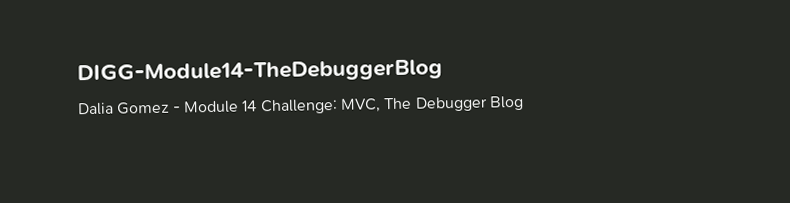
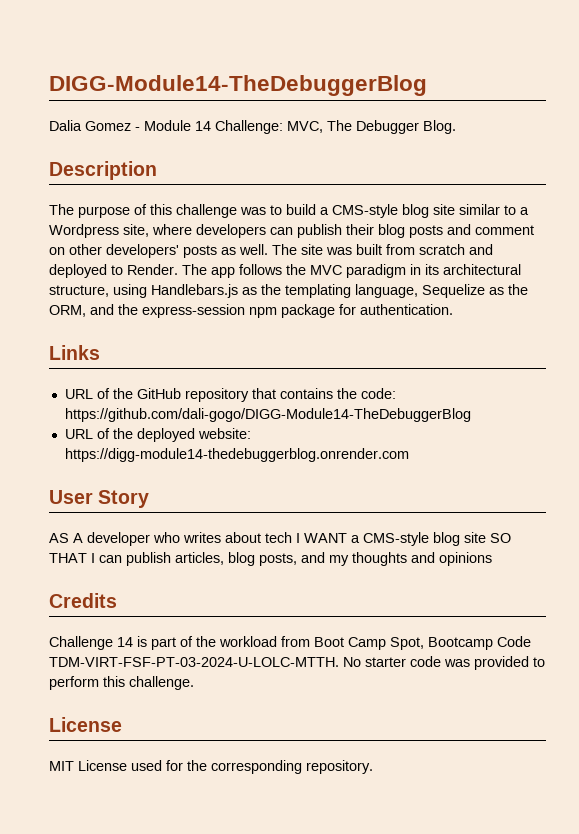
- Dalia Gomez - Module 14 Challenge: MVC, The Debugger Blog
+ Dalia Gomez - Module 14 Challenge: MVC, The Debugger Blog.
+ Description
+ The purpose of this challenge was to build a CMS-style blog site similar to a Wordpress site, where developers can publish their blog posts and comment on other developers' posts as well. The site was built from scratch and deployed to Render. The app follows the MVC paradigm in its architectural structure, using Handlebars.js as the templating language, Sequelize as the ORM, and the express-session npm package for authentication.
+ Links
+ URL of the GitHub repository that contains the code: https://github.com/dali-gogo/DIGG-Module14-TheDebuggerBlog
+ URL of the deployed website: https://digg-module14-thedebuggerblog.onrender.com
+ User Story
+ AS A developer who writes about tech I WANT a CMS-style blog site SO THAT I can publish articles, blog posts, and my thoughts and opinions
+ Credits
+ Challenge 14 is part of the workload from Boot Camp Spot, Bootcamp Code TDM-VIRT-FSF-PT-03-2024-U-LOLC-MTTH. No starter code was provided to perform this challenge.
+ License
+ MIT License used for the corresponding repository.

